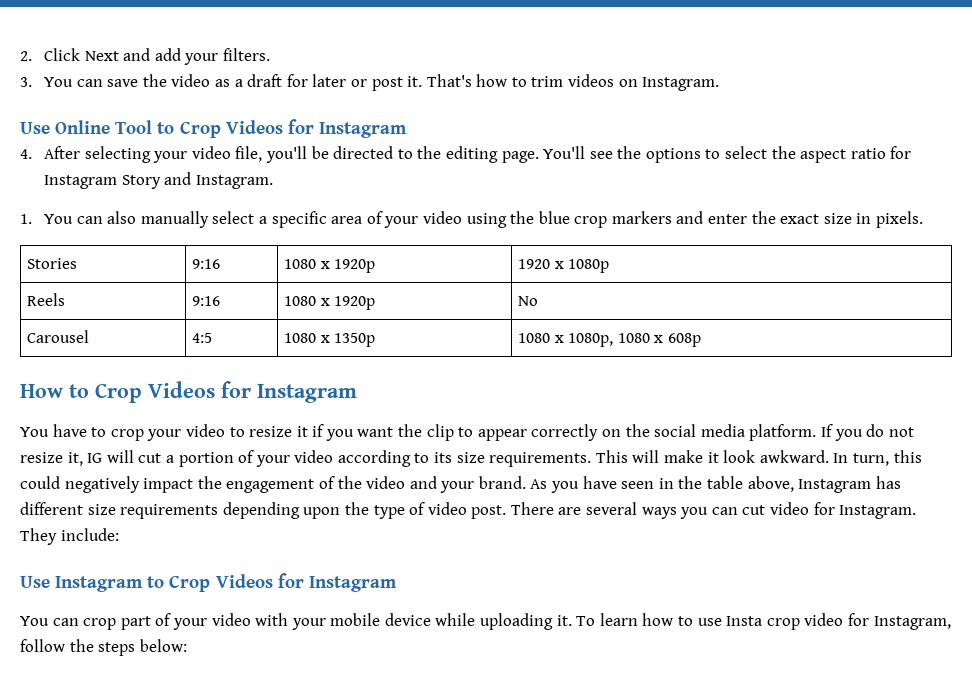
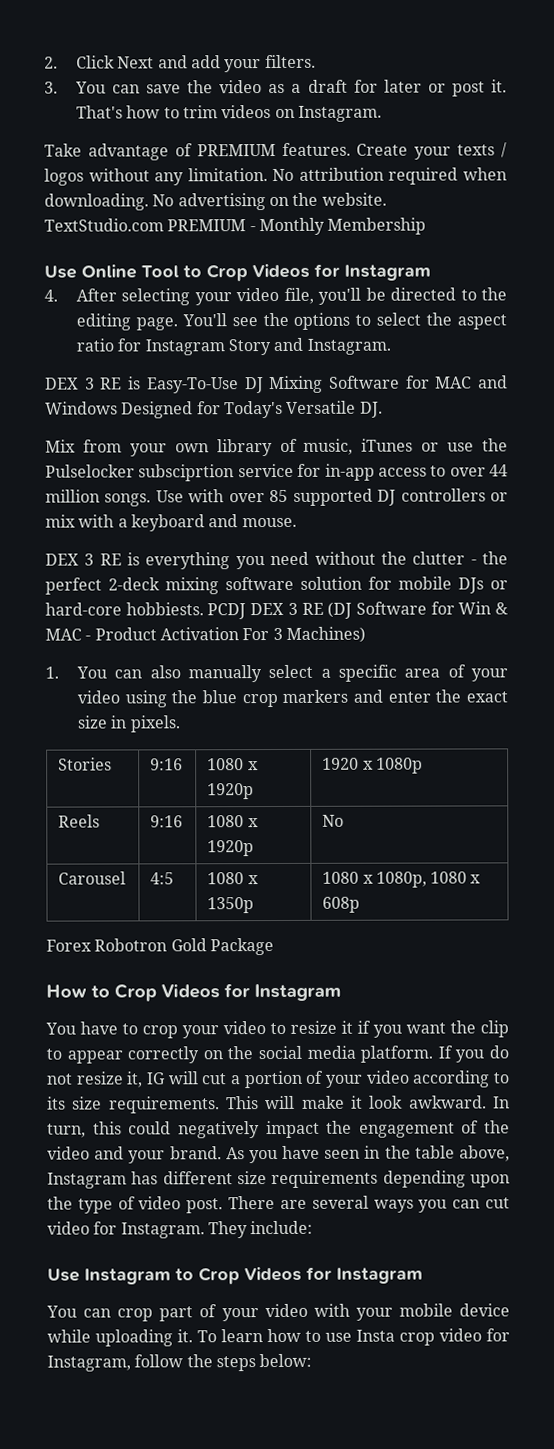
+ Take advantage of PREMIUM features. Create your texts / logos without any limitation. No attribution required when downloading. No advertising on the website. TextStudio.com PREMIUM - Monthly Membership
+ DEX 3 RE is Easy-To-Use DJ Mixing Software for MAC and Windows Designed for Today's Versatile DJ.
+ Mix from your own library of music, iTunes or use the Pulselocker subsciprtion service for in-app access to over 44 million songs. Use with over 85 supported DJ controllers or mix with a keyboard and mouse.
+ DEX 3 RE is everything you need without the clutter - the perfect 2-deck mixing software solution for mobile DJs or hard-core hobbiests. PCDJ DEX 3 RE (DJ Software for Win & MAC - Product Activation For 3 Machines)
+ Forex Robotron Gold Package

